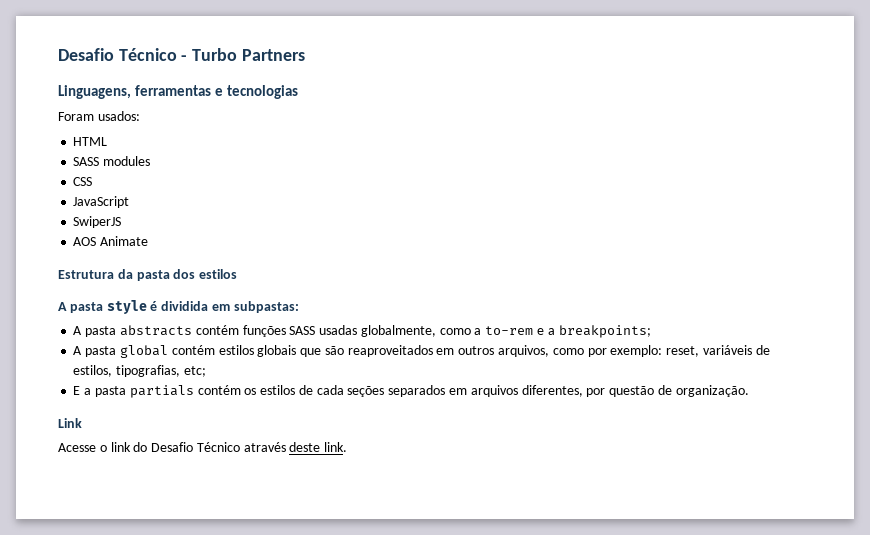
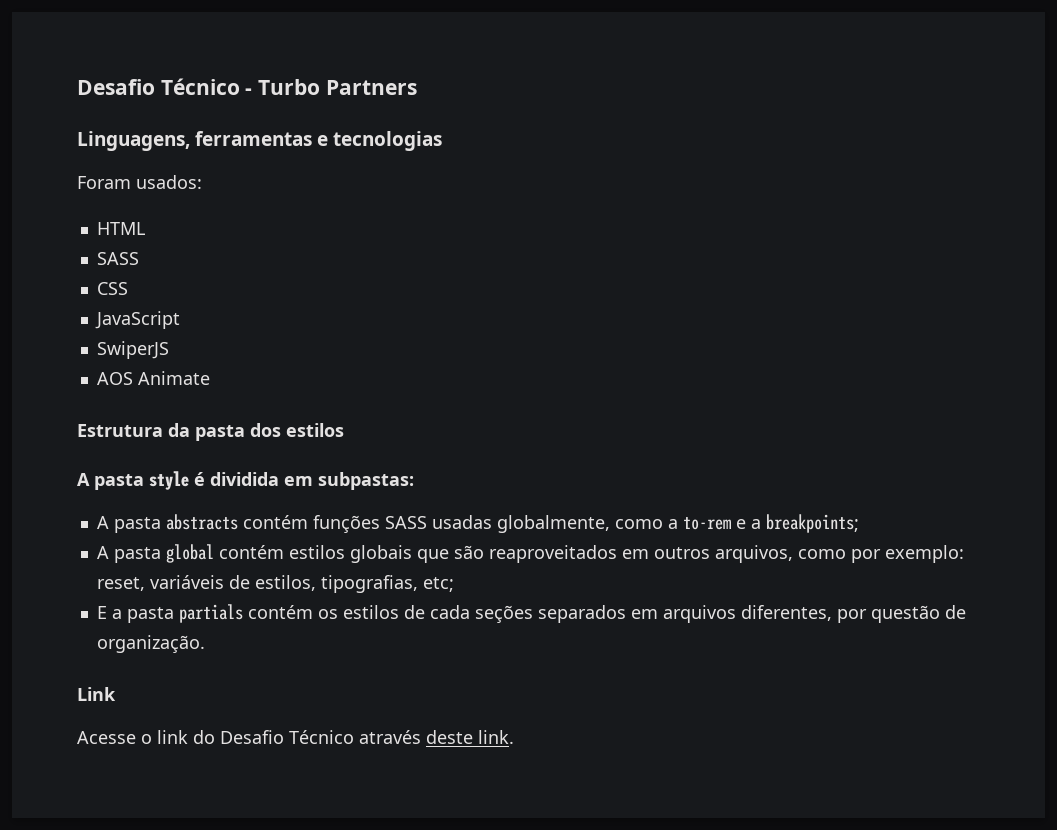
  HTML
- SASS modules
+ SASS

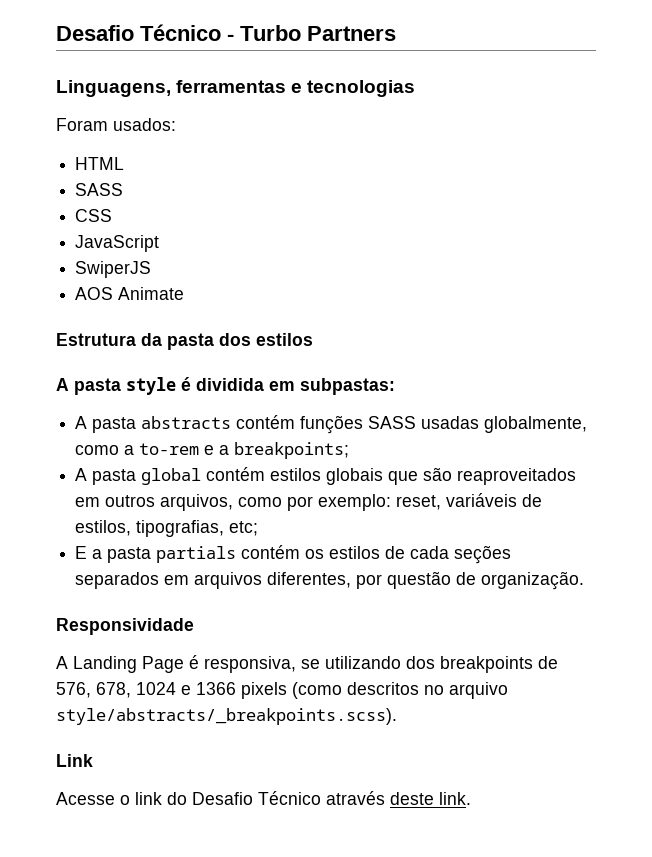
+ Responsividade
+ A Landing Page é responsiva, se utilizando dos breakpoints de 576, 678, 1024 e 1366 pixels (como descritos no arquivo style/abstracts/_breakpoints.scss).

